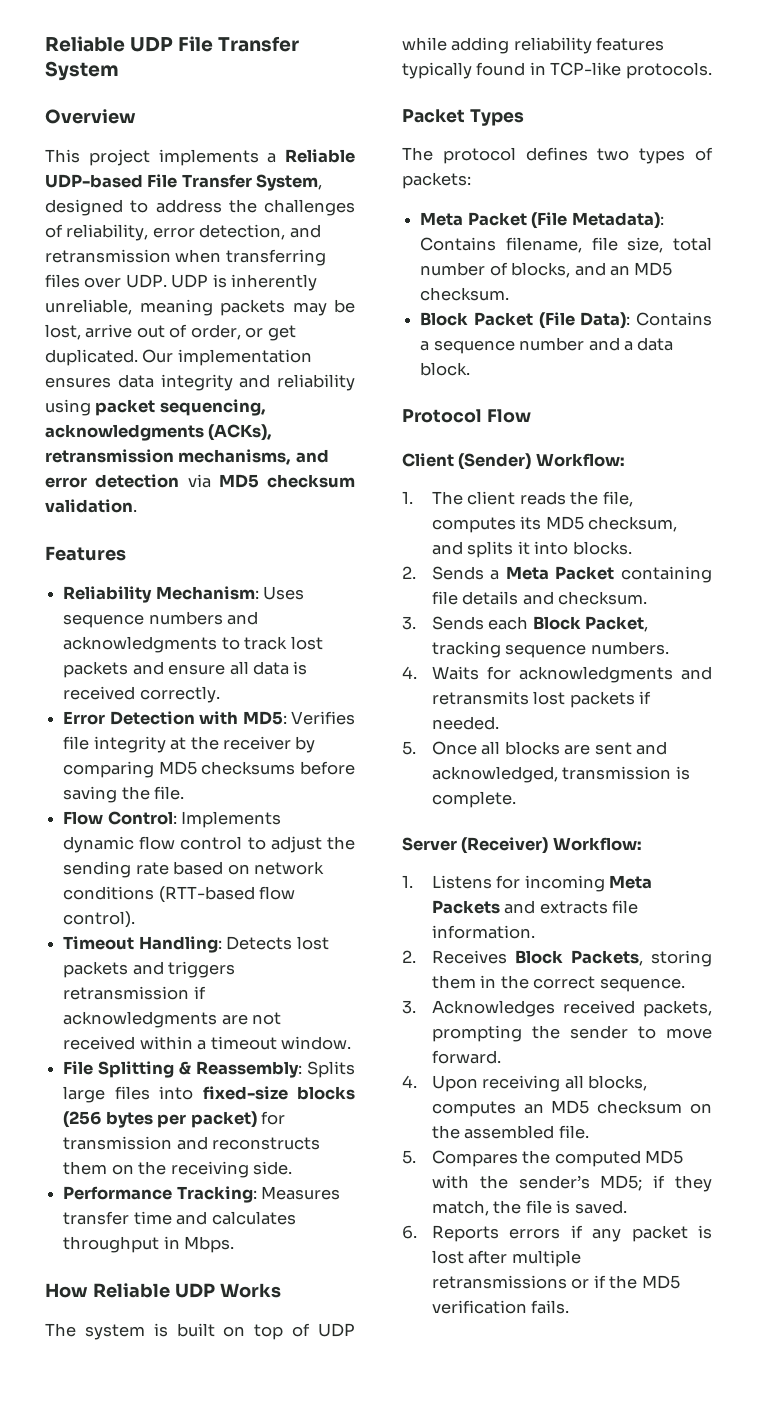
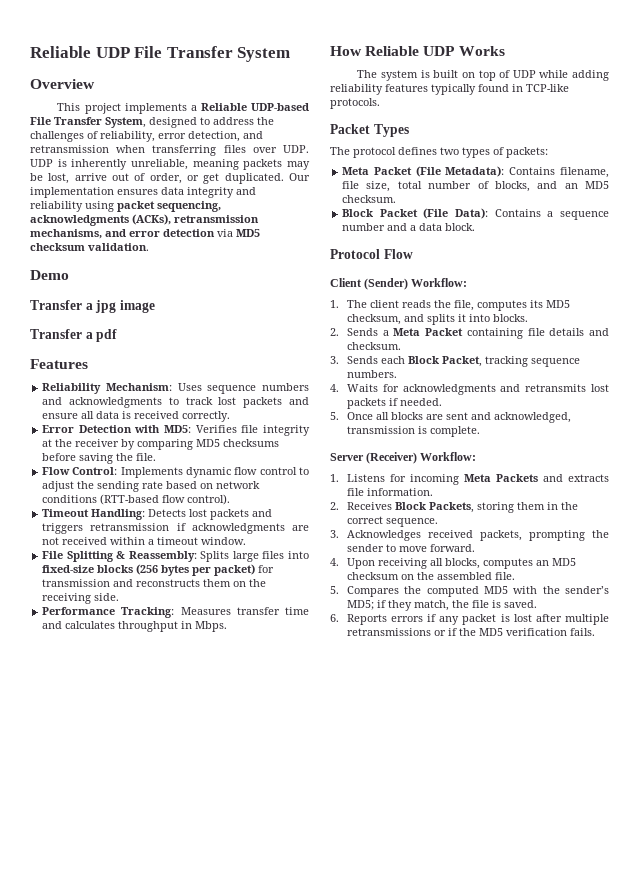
+ Demo
+ Transfer a jpg image
+ Transfer a pdf

